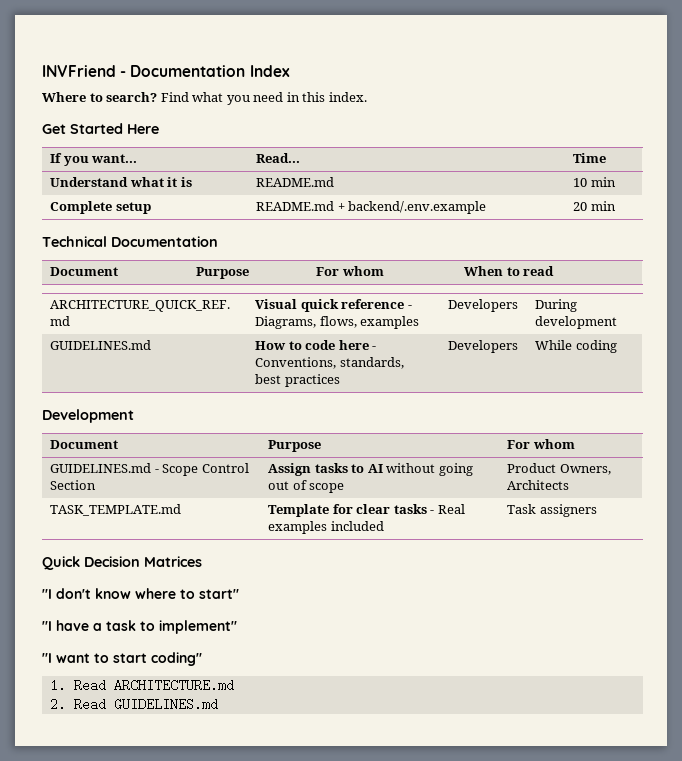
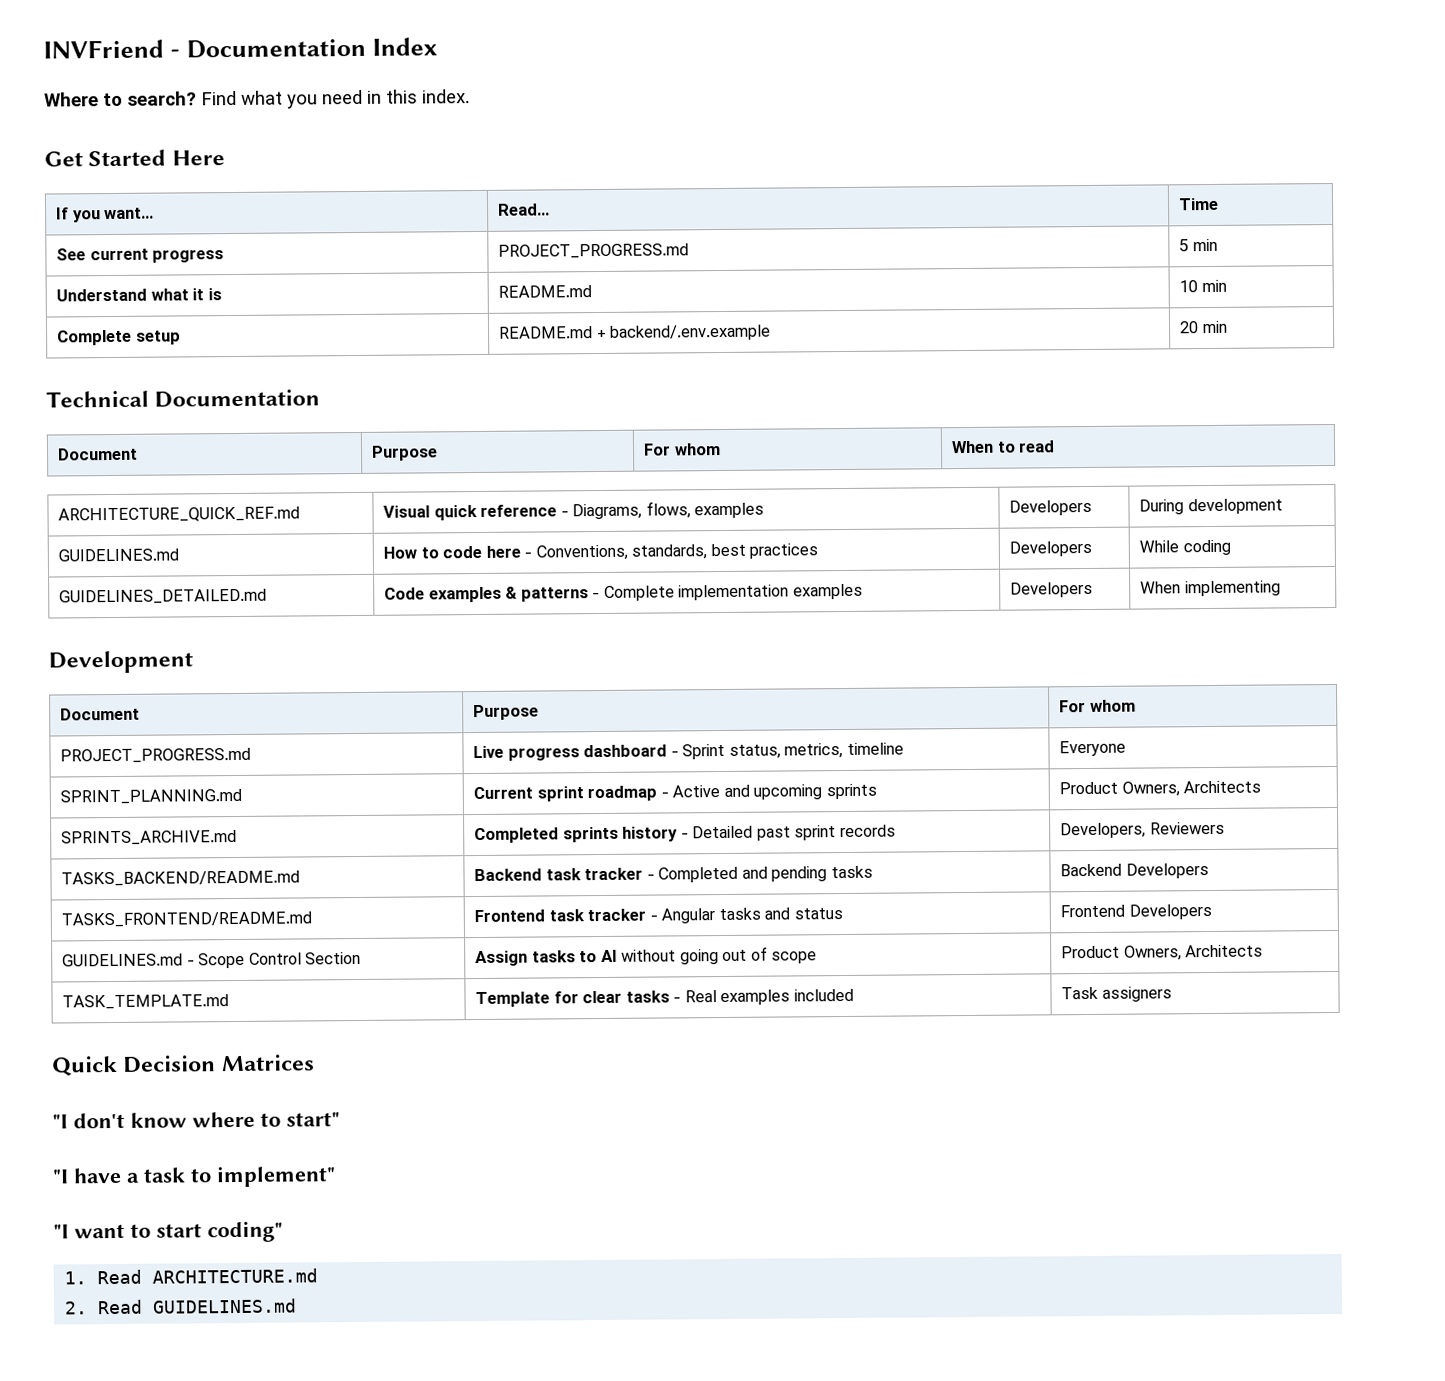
+ See current progress | PROJECT_PROGRESS.md | 5 min
+ GUIDELINES_DETAILED.md | Code examples & patterns - Complete implementation examples | Developers | When implementing
+ PROJECT_PROGRESS.md | Live progress dashboard - Sprint status, metrics, timeline | Everyone
+ SPRINT_PLANNING.md | Current sprint roadmap - Active and upcoming sprints | Product Owners, Architects
+ SPRINTS_ARCHIVE.md | Completed sprints history - Detailed past sprint records | Developers, Reviewers
+ TASKS_BACKEND/README.md | Backend task tracker - Completed and pending tasks | Backend Developers
+ TASKS_FRONTEND/README.md | Frontend task tracker - Angular tasks and status | Frontend Developers

